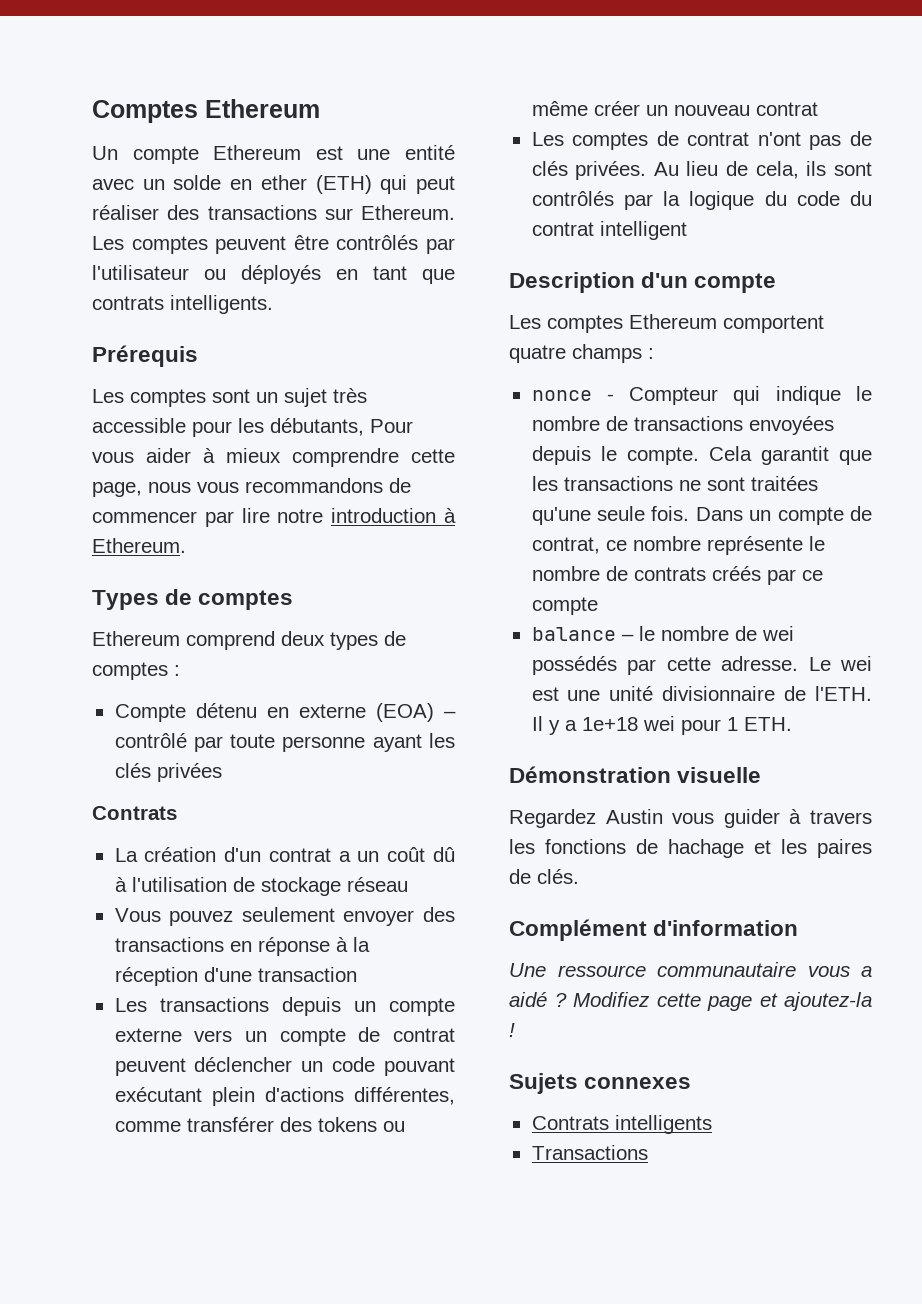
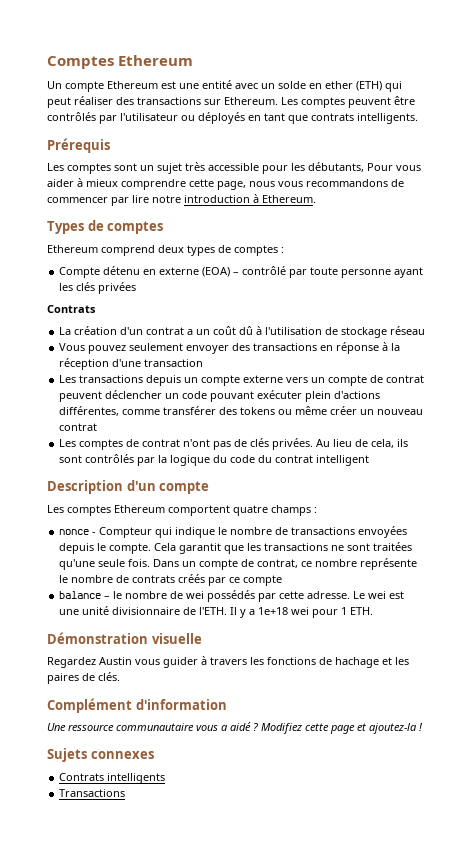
- Les transactions depuis un compte externe vers un compte de contrat peuvent déclencher un code pouvant exécutant plein d'actions différentes, comme transférer des tokens ou même créer un nouveau contrat
+ Les transactions depuis un compte externe vers un compte de contrat peuvent déclencher un code pouvant exécuter plein d'actions différentes, comme transférer des tokens ou même créer un nouveau contrat

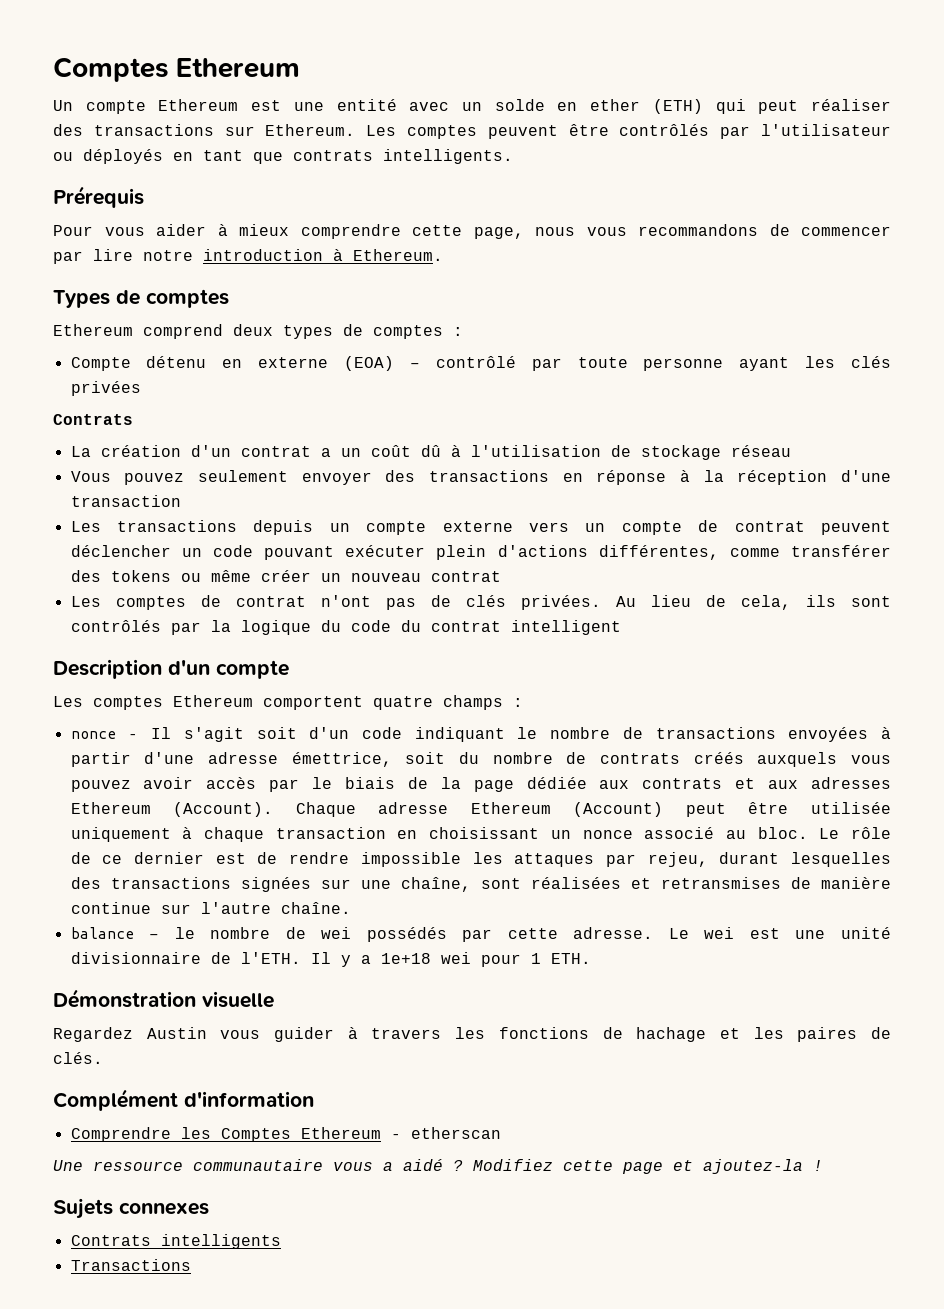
- Les comptes sont un sujet très accessible pour les débutants, Pour vous aider à mieux comprendre cette page, nous vous recommandons de commencer par lire notre introduction à Ethereum.
+ Pour vous aider à mieux comprendre cette page, nous vous recommandons de commencer par lire notre introduction à Ethereum.
- nonce - Compteur qui indique le nombre de transactions envoyées depuis le compte. Cela garantit que les transactions ne sont traitées qu'une seule fois. Dans un compte de contrat, ce nombre représente le nombre de contrats créés par ce compte
+ nonce - Il s'agit soit d'un code indiquant le nombre de transactions envoyées à partir d'une adresse émettrice, soit du nombre de contrats créés auxquels vous pouvez avoir accès par le biais de la page dédiée aux contrats et aux adresses Ethereum (Account). Chaque adresse Ethereum (Account) peut être utilisée uniquement à chaque transaction en choisissant un nonce associé au bloc. Le rôle de ce dernier est de rendre impossible les attaques par rejeu, durant lesquelles des transactions signées sur une chaîne, sont réalisées et retransmises de manière continue sur l'autre chaîne.
+ Comprendre les Comptes Ethereum - etherscan

